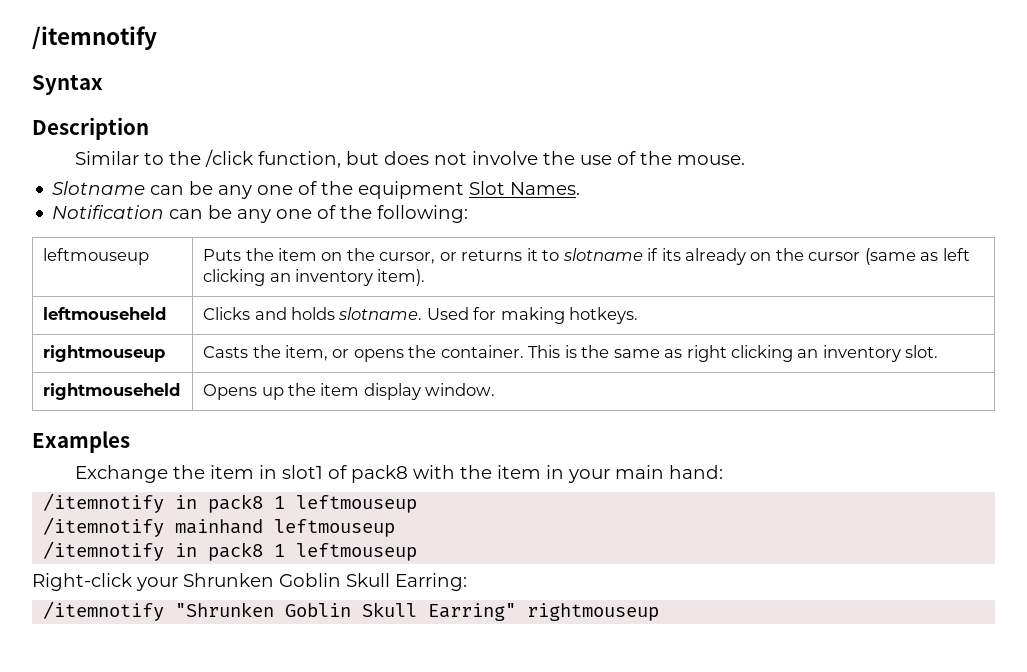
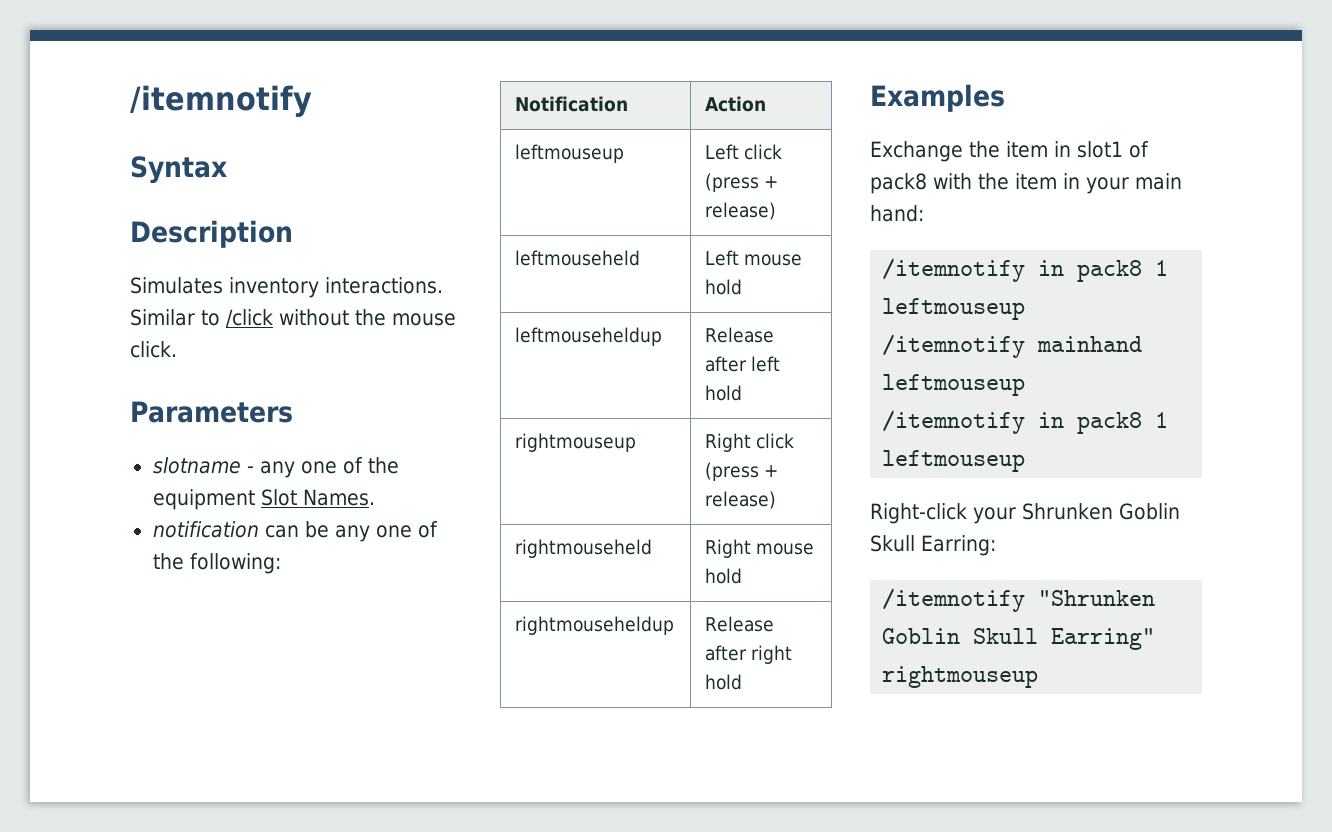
- Similar to the /click function, but does not involve the use of the mouse.
- Slotname can be any one of the equipment Slot Names.
+ Simulates inventory interactions. Similar to /click without the mouse click.
+ Parameters
+ slotname - any one of the equipment Slot Names.
- Notification can be any one of the following:
+ notification can be any one of the following:
+ Notification | Action
- leftmouseup | Puts the item on the cursor, or returns it to slotname if its already on the cursor (same as left clicking an inventory item).
- leftmouseheld | Clicks and holds slotname. Used for making hotkeys.
- rightmouseup | Casts the item, or opens the container. This is the same as right clicking an inventory slot.
- rightmouseheld | Opens up the item display window.
+ leftmouseup | Left click (press + release)
+ leftmouseheld | Left mouse hold
+ leftmouseheldup | Release after left hold
+ rightmouseup | Right click (press + release)
+ rightmouseheld | Right mouse hold
+ rightmouseheldup | Release after right hold

